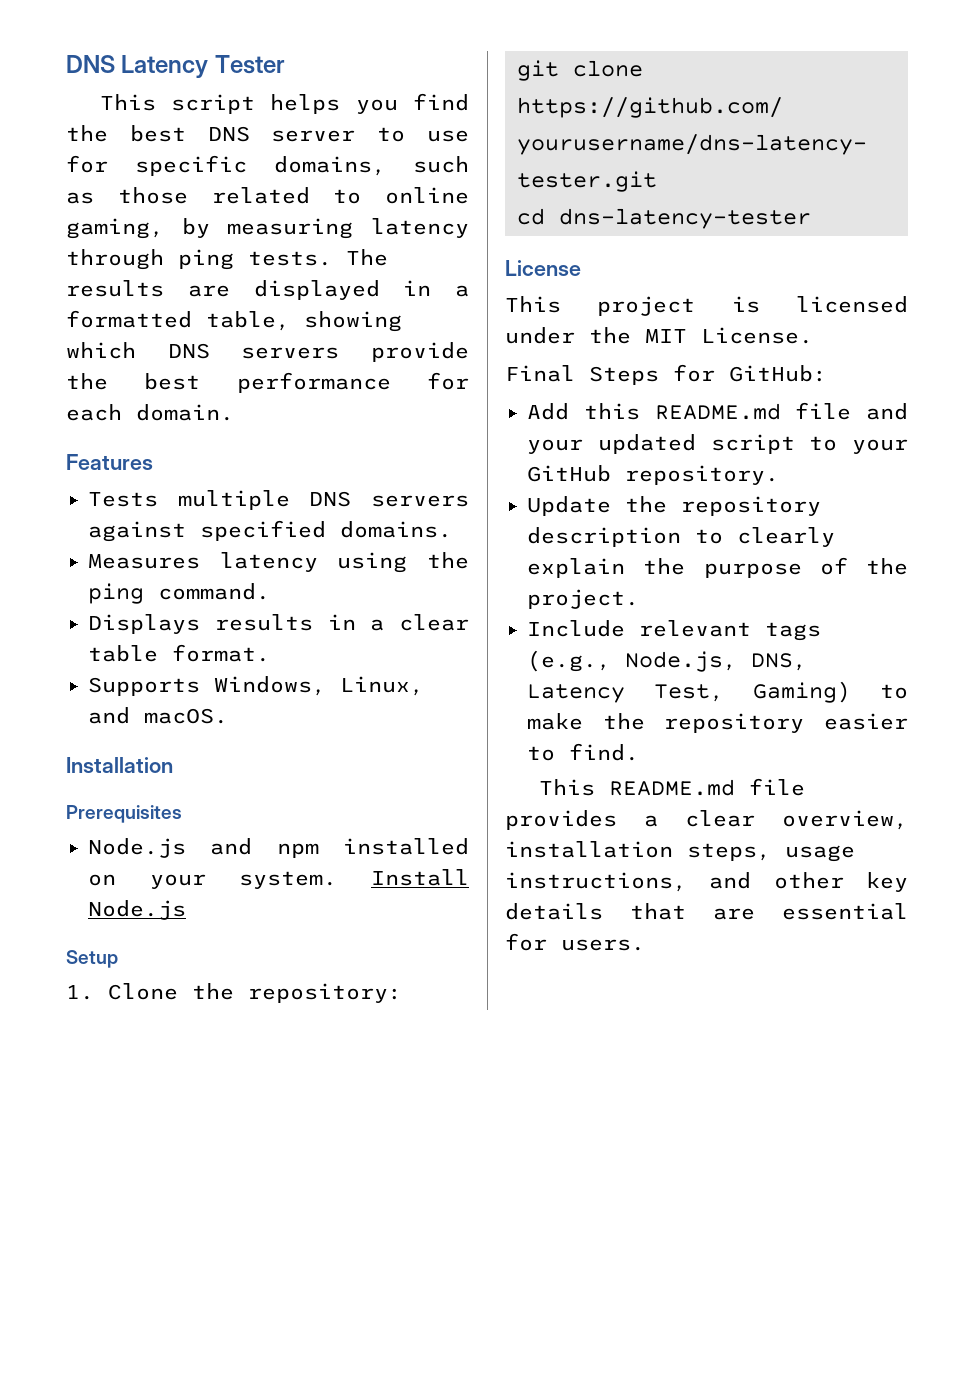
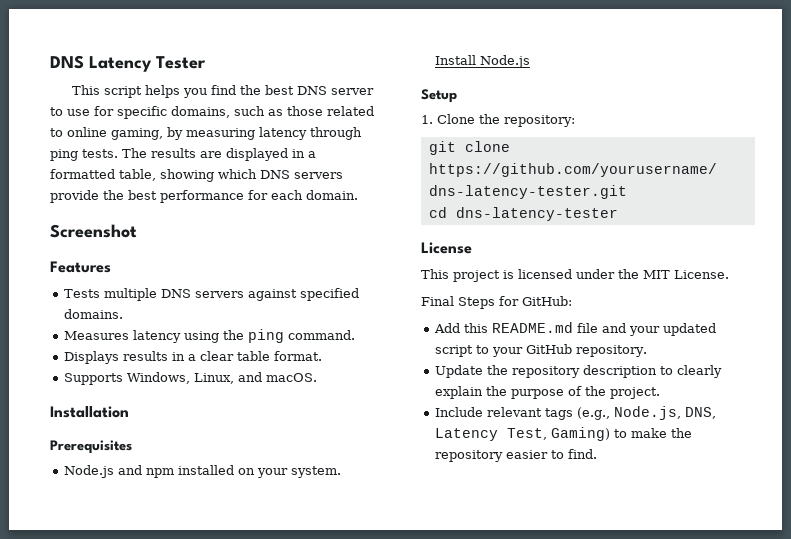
+ Screenshot
- This README.md file provides a clear overview, installation steps, usage instructions, and other key details that are essential for users.

